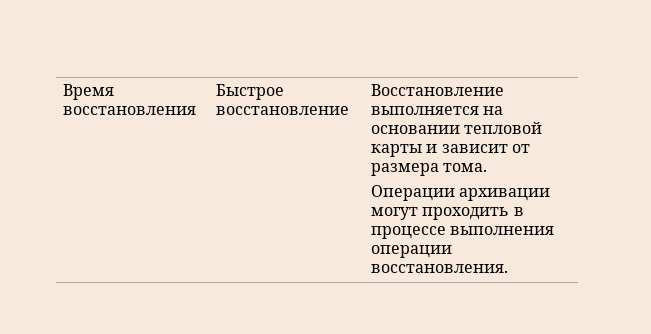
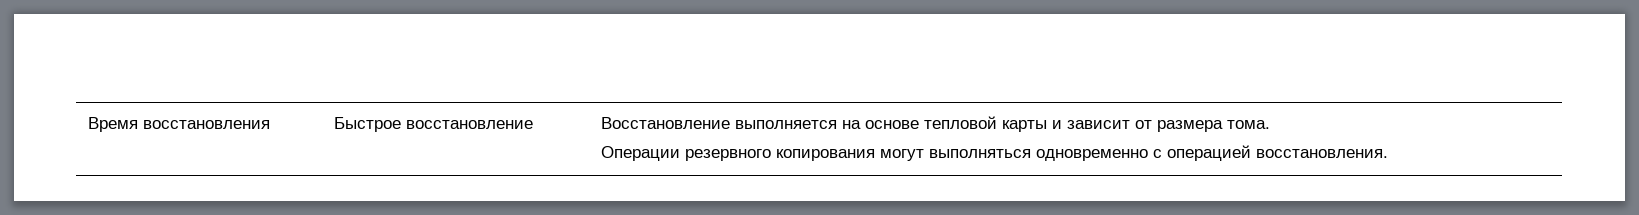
- Время восстановления | Быстрое восстановление | Восстановление выполняется на основании тепловой карты и зависит от размера тома.
- Операции архивации могут проходить в процессе выполнения операции восстановления.
+ Время восстановления | Быстрое восстановление | Восстановление выполняется на основе тепловой карты и зависит от размера тома.
+ Операции резервного копирования могут выполняться одновременно с операцией восстановления.

